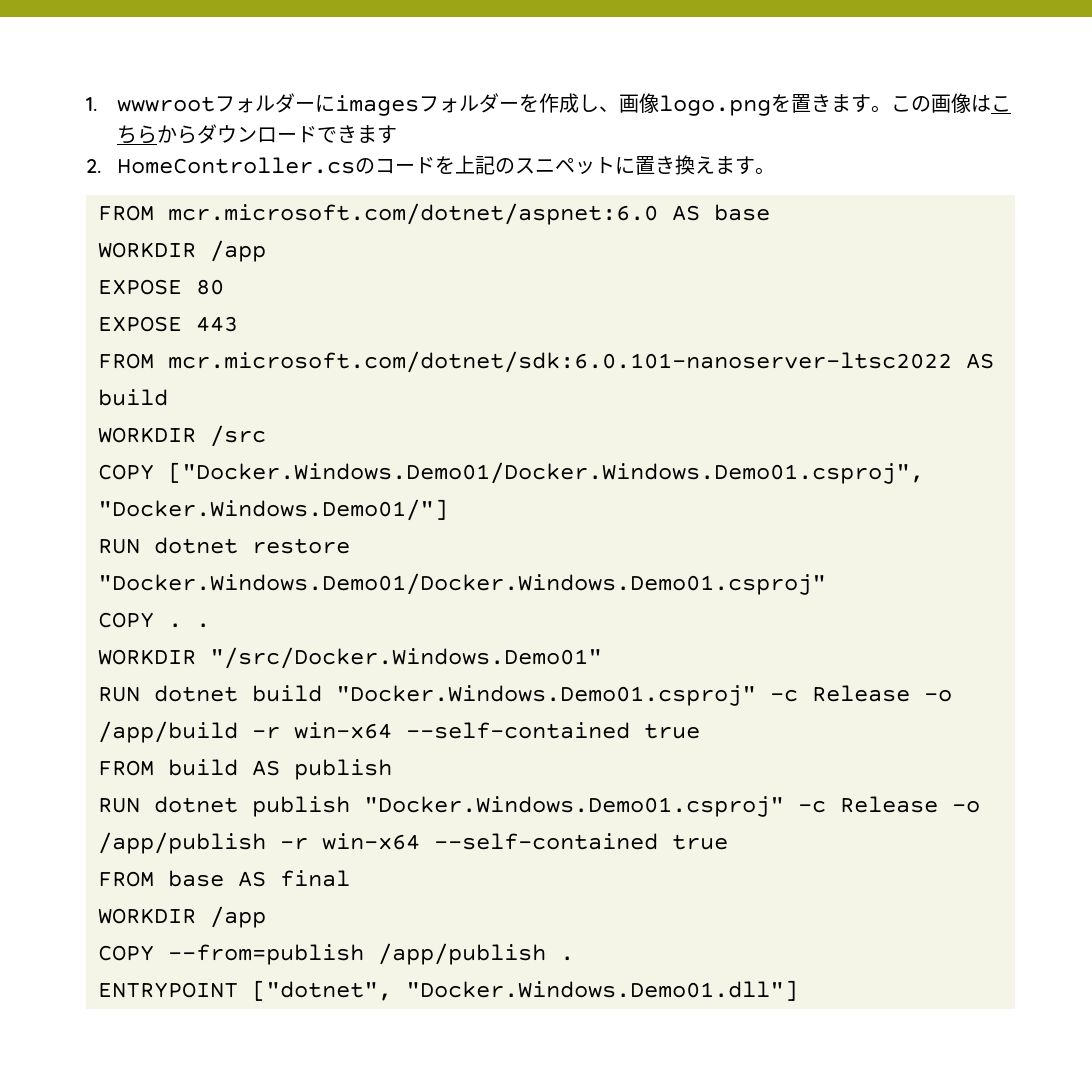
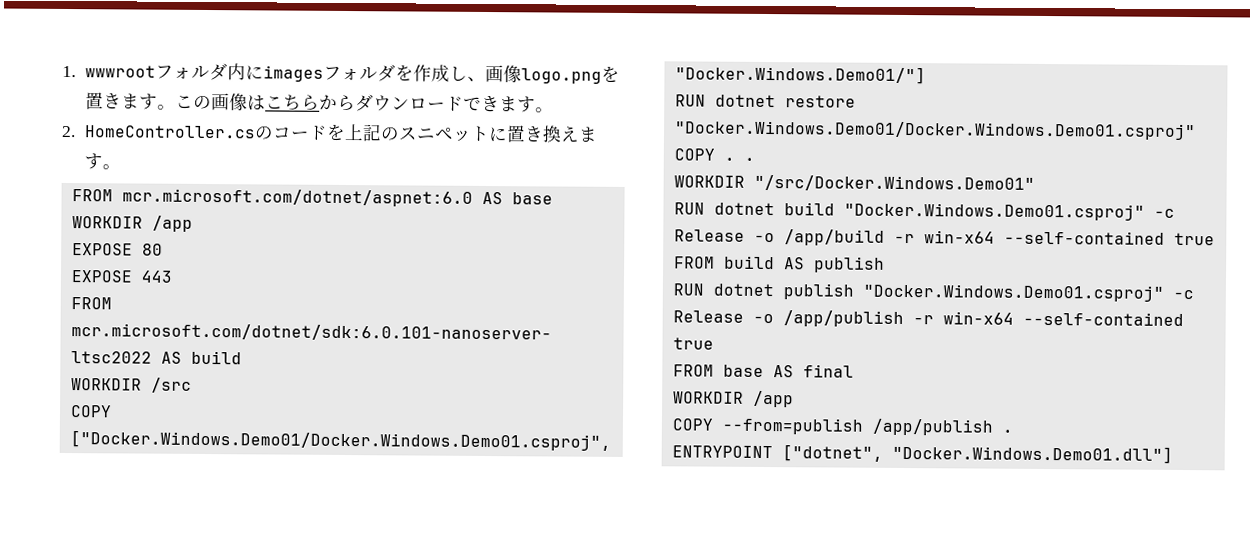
- 1. wwwrootフォルダーにimagesフォルダーを作成し、画像logo.pngを置きます。
+ 1. wwwrootフォルダ内にimagesフォルダを作成し、画像logo.pngを置きます。
- この画像はこちらからダウンロードできます
+ この画像はこちらからダウンロードできます。

